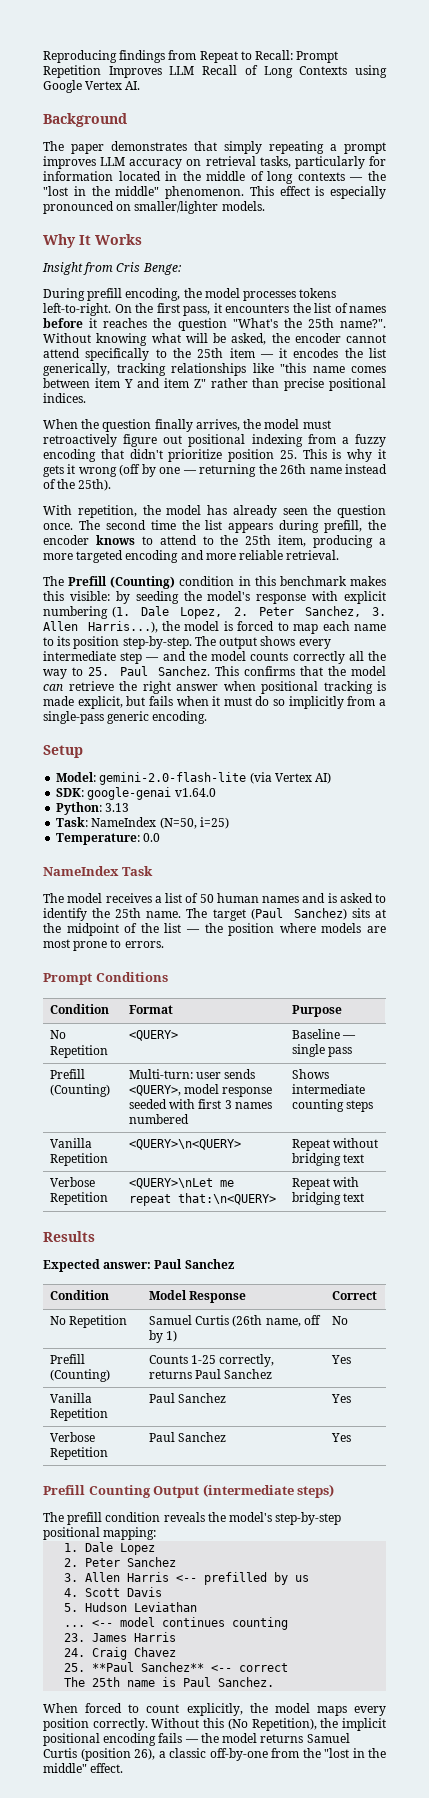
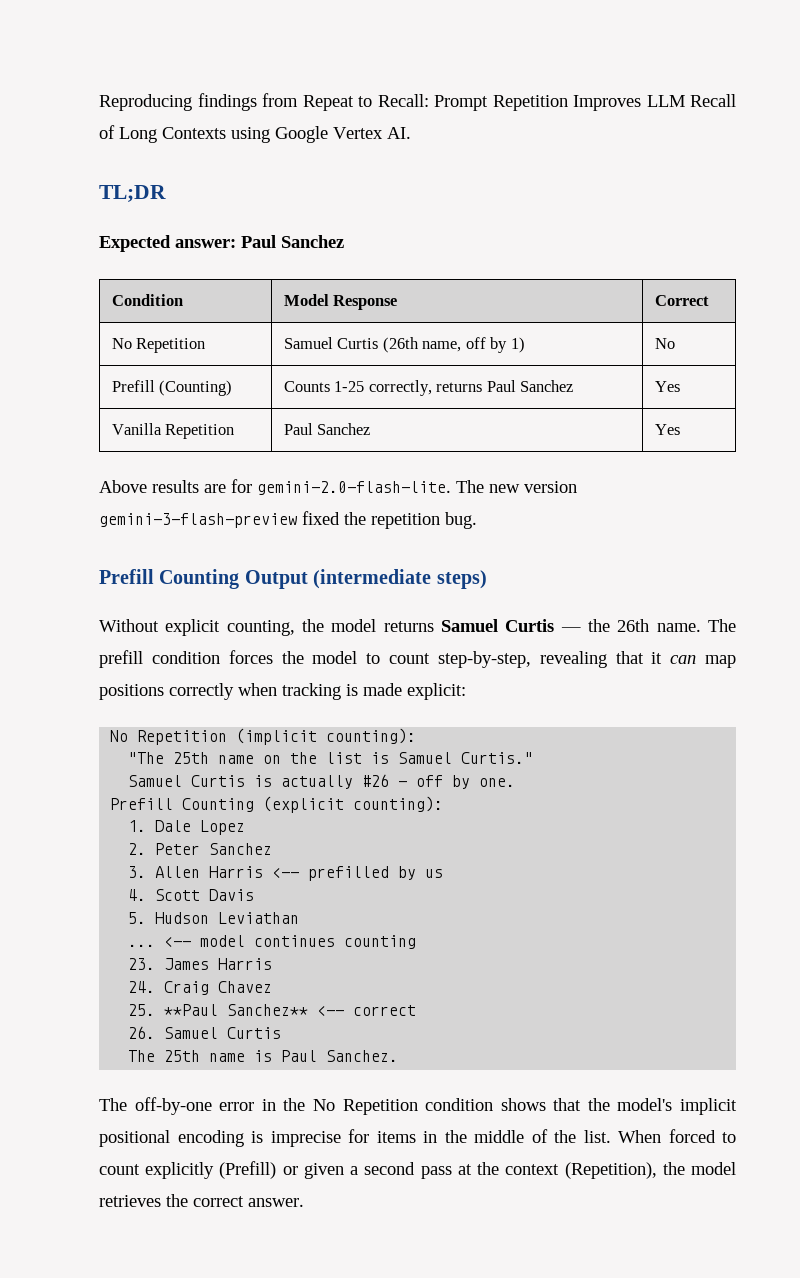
- Background
- The paper demonstrates that simply repeating a prompt improves LLM accuracy on retrieval tasks, particularly for information located in the middle of long contexts — the "lost in the middle" phenomenon. This effect is especially pronounced on smaller/lighter models.
- Why It Works
- Insight from Cris Benge:
- During prefill encoding, the model processes tokens left-to-right. On the first pass, it encounters the list of names before it reaches the question "What's the 25th name?". Without knowing what will be asked, the encoder cannot attend specifically to the 25th item — it encodes the list generically, tracking relationships like "this name comes between item Y and item Z" rather than precise positional indices.
- When the question finally arrives, the model must retroactively figure out positional indexing from a fuzzy encoding that didn't prioritize position 25. This is why it gets it wrong (off by one — returning the 26th name instead of the 25th).
- With repetition, the model has already seen the question once. The second time the list appears during prefill, the encoder knows to attend to the 25th item, producing a more targeted encoding and more reliable retrieval.
- The Prefill (Counting) condition in this benchmark makes this visible: by seeding the model's response with explicit numbering (1. Dale Lopez, 2. Peter Sanchez, 3. Allen Harris...), the model is forced to map each name to its position step-by-step. The output shows every intermediate step — and the model counts correctly all the way to 25. Paul Sanchez. This confirms that the model can retrieve the right answer when positional tracking is made explicit, but fails when it must do so implicitly from a single-pass generic encoding.
- Setup
- Model: gemini-2.0-flash-lite (via Vertex AI)
- SDK: google-genai v1.64.0
- Python: 3.13
- Task: NameIndex (N=50, i=25)
- Temperature: 0.0
- NameIndex Task
- The model receives a list of 50 human names and is asked to identify the 25th name. The target (Paul Sanchez) sits at the midpoint of the list — the position where models are most prone to errors.
- Prompt Conditions
- Condition | Format | Purpose
- No Repetition | <QUERY> | Baseline — single pass
- Prefill (Counting) | Multi-turn: user sends <QUERY>, model response seeded with first 3 names numbered | Shows intermediate counting steps
- Vanilla Repetition | <QUERY>\n<QUERY> | Repeat without bridging text
- Verbose Repetition | <QUERY>\nLet me repeat that:\n<QUERY> | Repeat with bridging text
- Results
+ TL;DR
- Verbose Repetition | Paul Sanchez | Yes
+ Above results are for gemini-2.0-flash-lite. The new version gemini-3-flash-preview fixed the repetition bug.
- The prefill condition reveals the model's step-by-step positional mapping:
+ Without explicit counting, the model returns Samuel Curtis — the 26th name. The prefill condition forces the model to count step-by-step, revealing that it can map positions correctly when tracking is made explicit:
+ No Repetition (implicit counting):
+ "The 25th name on the list is Samuel Curtis."
+ Samuel Curtis is actually #26 — off by one.
+ Prefill Counting (explicit counting):
+ 26. Samuel Curtis
- When forced to count explicitly, the model maps every position correctly. Without this (No Repetition), the implicit positional encoding fails — the model returns Samuel Curtis (position 26), a classic off-by-one from the "lost in the middle" effect.
+ The off-by-one error in the No Repetition condition shows that the model's implicit positional encoding is imprecise for items in the middle of the list. When forced to count explicitly (Prefill) or given a second pass at the context (Repetition), the model retrieves the correct answer.

